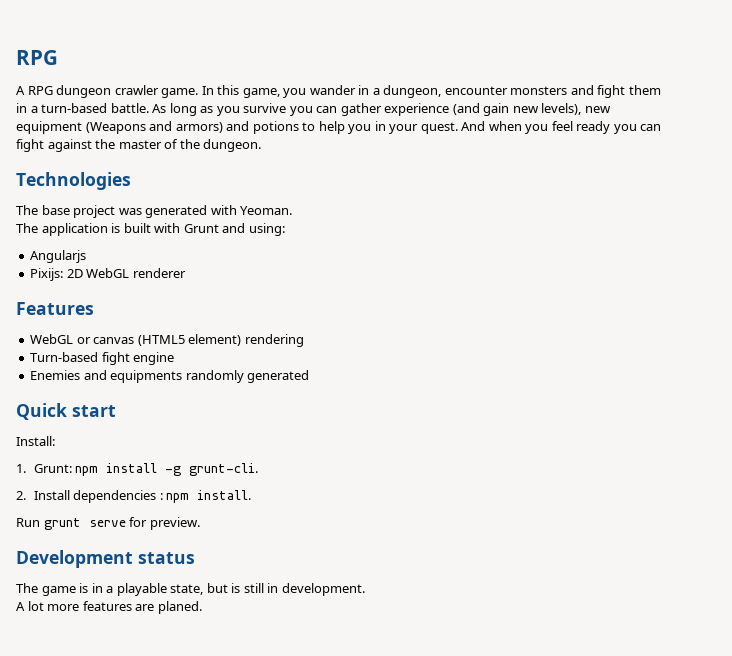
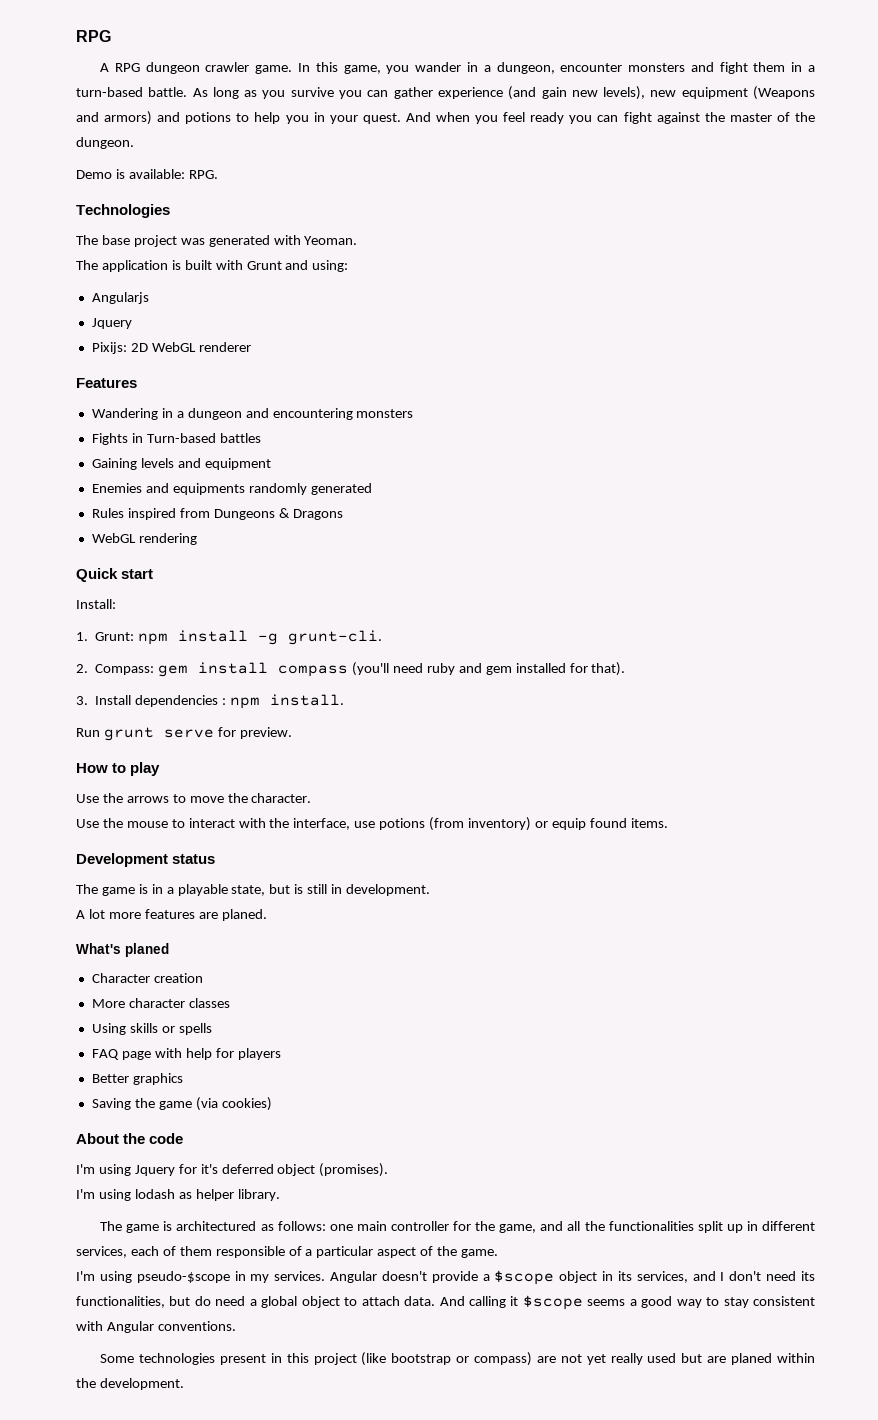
+ Demo is available: RPG.
  Angularjs
+ Jquery
- WebGL or canvas (HTML5 element) rendering
- Turn-based fight engine
+ Wandering in a dungeon and encountering monsters
+ Fights in Turn-based battles
+ Gaining levels and equipment
+ Rules inspired from Dungeons & Dragons
+ WebGL rendering
- 2. Install dependencies : npm install.
+ 2. Compass: gem install compass (you'll need ruby and gem installed for that).
+ 3. Install dependencies : npm install.
+ How to play
+ Use the arrows to move the character.
+ Use the mouse to interact with the interface, use potions (from inventory) or equip found items.
+ What's planed
+ Character creation
+ More character classes
+ Using skills or spells
+ FAQ page with help for players
+ Better graphics
+ Saving the game (via cookies)
+ About the code
+ I'm using Jquery for it's deferred object (promises).
+ I'm using lodash as helper library.
+ The game is architectured as follows: one main controller for the game, and all the functionalities split up in different services, each of them responsible of a particular aspect of the game.
+ I'm using pseudo-$scope in my services. Angular doesn't provide a $scope object in its services, and I don't need its functionalities, but do need a global object to attach data. And calling it $scope seems a good way to stay consistent with Angular conventions.
+ Some technologies present in this project (like bootstrap or compass) are not yet really used but are planed within the development.

